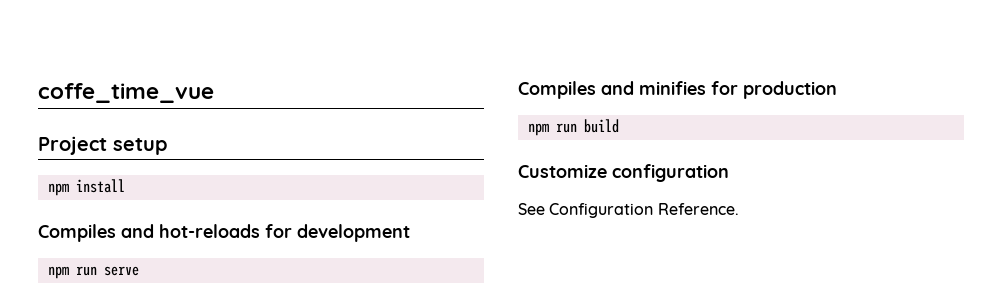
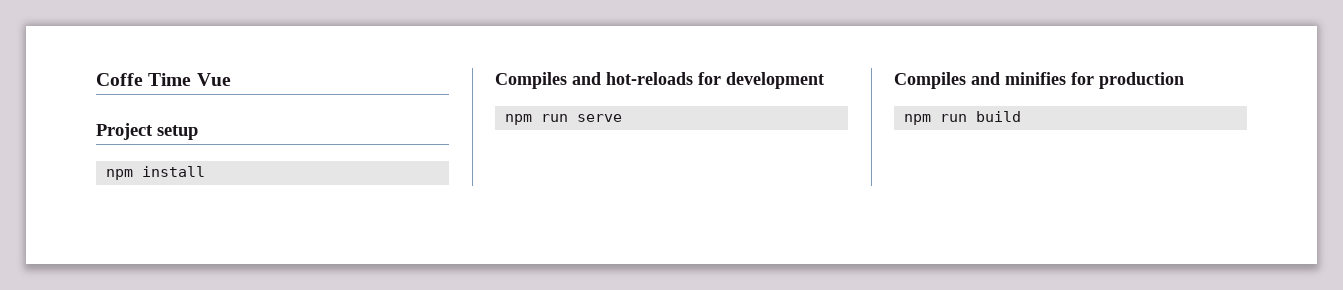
- coffe_time_vue
+ Coffe Time Vue
- Customize configuration
- See Configuration Reference.

